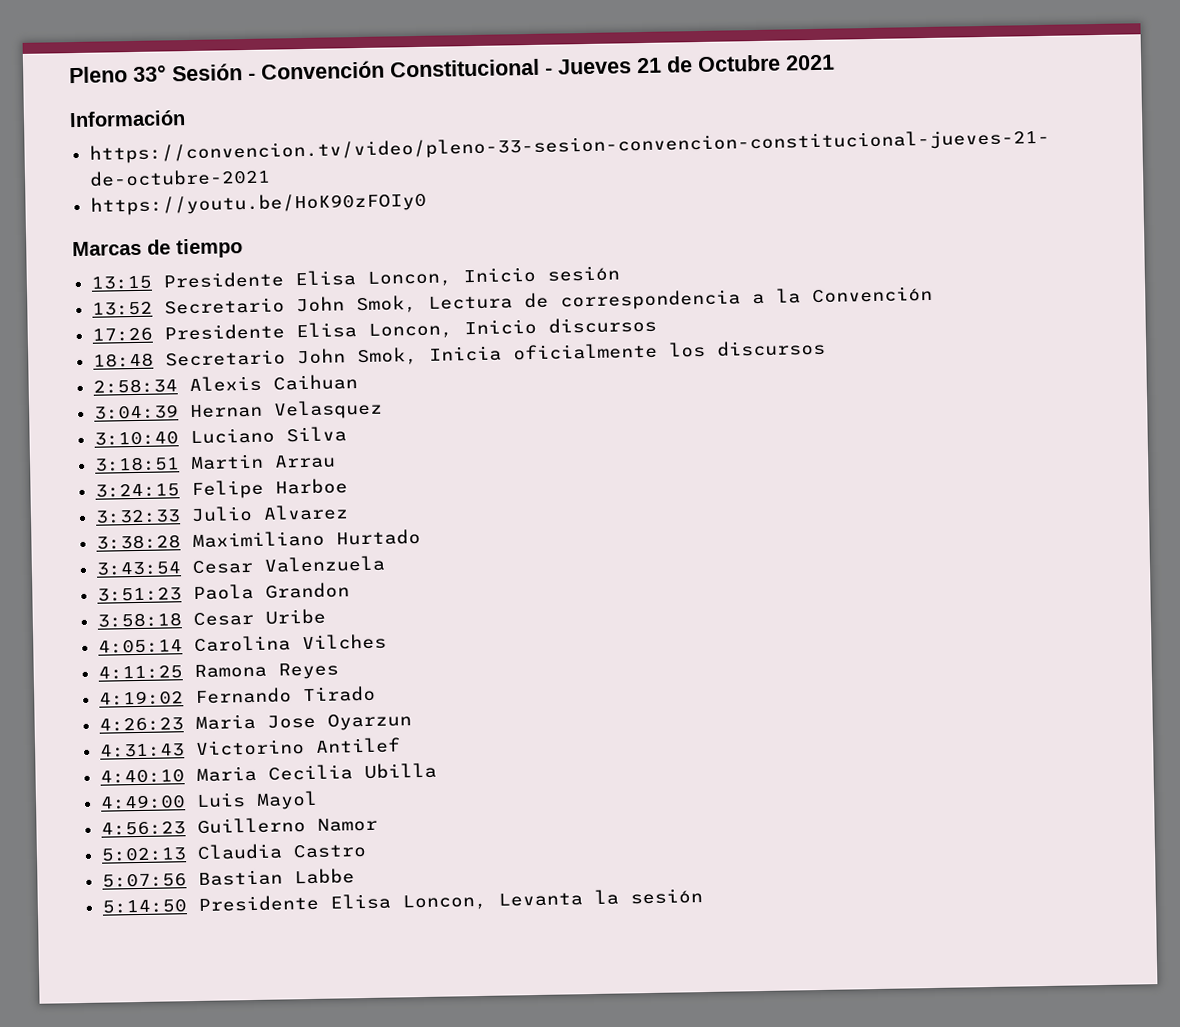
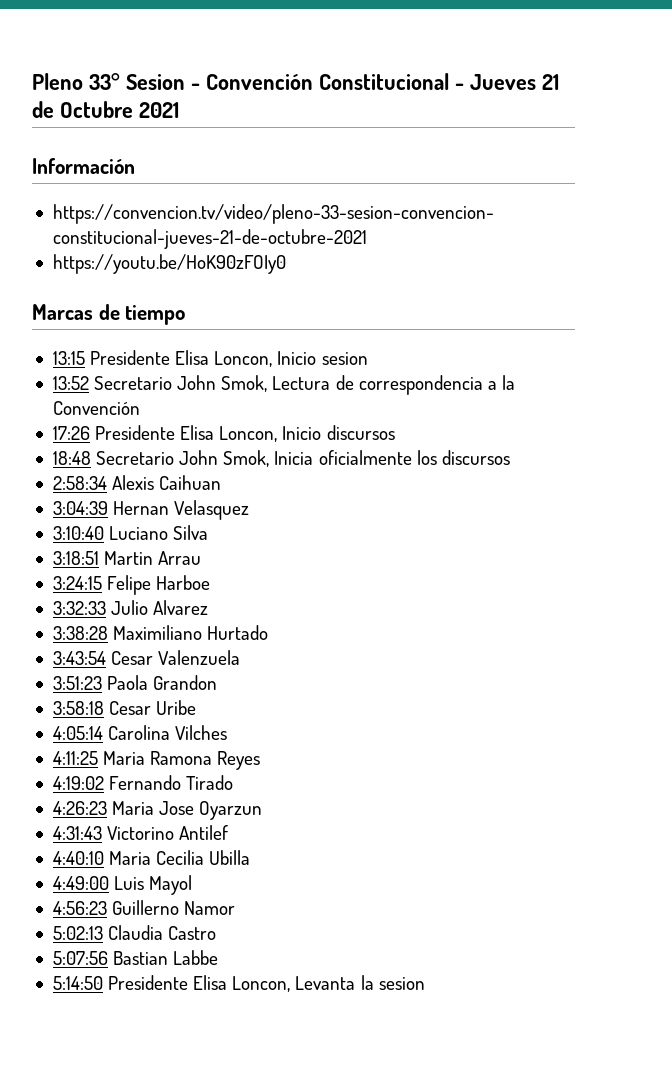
- Pleno 33° Sesión - Convención Constitucional - Jueves 21 de Octubre 2021
+ Pleno 33° Sesion - Convención Constitucional - Jueves 21 de Octubre 2021
- 13:15 Presidente Elisa Loncon, Inicio sesión
+ 13:15 Presidente Elisa Loncon, Inicio sesion
- 4:11:25 Ramona Reyes
+ 4:11:25 Maria Ramona Reyes
- 5:14:50 Presidente Elisa Loncon, Levanta la sesión
+ 5:14:50 Presidente Elisa Loncon, Levanta la sesion

